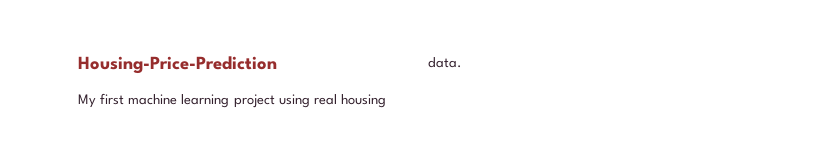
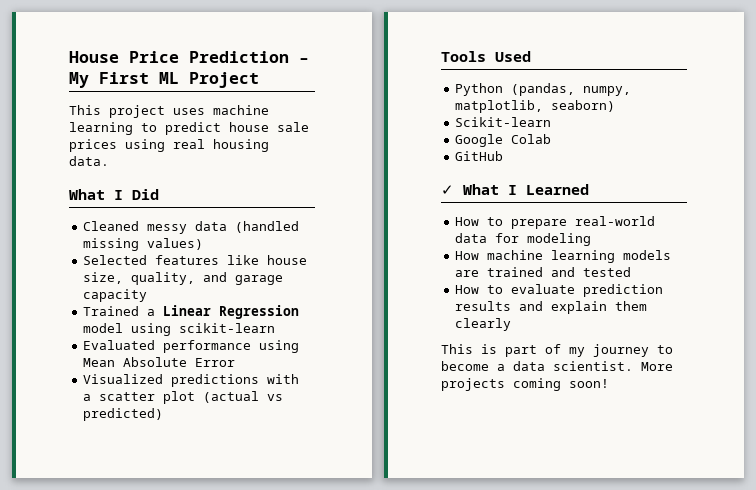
- Housing-Price-Prediction
- My first machine learning project using real housing data.
+ House Price Prediction – My First ML Project
+ This project uses machine learning to predict house sale prices using real housing data.
+ What I Did
+ Cleaned messy data (handled missing values)
+ Selected features like house size, quality, and garage capacity
+ Trained a Linear Regression model using scikit-learn
+ Evaluated performance using Mean Absolute Error
+ Visualized predictions with a scatter plot (actual vs predicted)
+ Tools Used
+ Python (pandas, numpy, matplotlib, seaborn)
+ Scikit-learn
+ Google Colab
+ GitHub
+ ✓ What I Learned
+ How to prepare real-world data for modeling
+ How machine learning models are trained and tested
+ How to evaluate prediction results and explain them clearly
+ This is part of my journey to become a data scientist. More projects coming soon!

